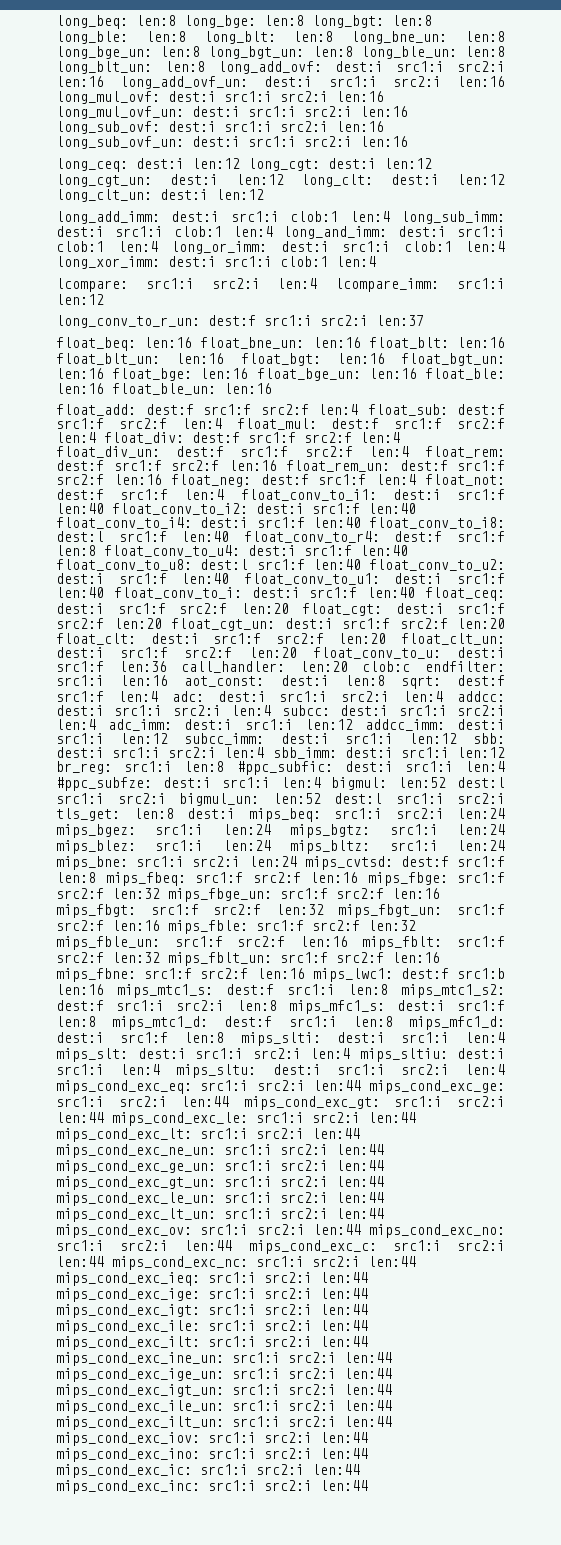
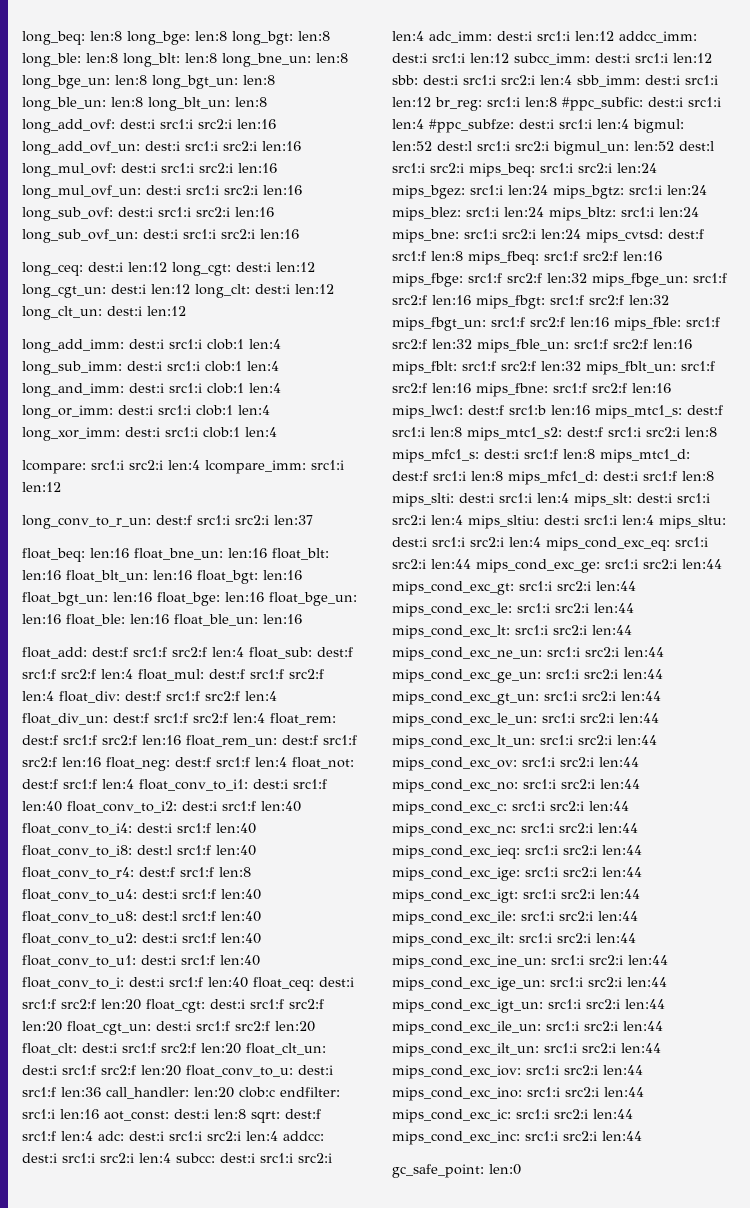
- len:52 dest:l src1:i src2:i tls_get: len:8 dest:i mips_beq:
+ len:52 dest:l src1:i src2:i mips_beq:
+ gc_safe_point: len:0

